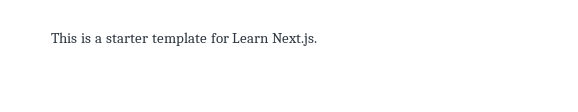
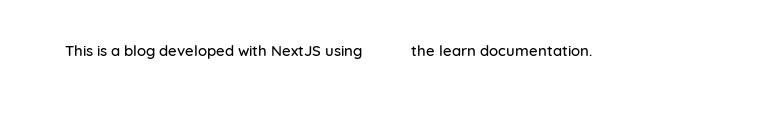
- This is a starter template for Learn Next.js.
+ This is a blog developed with NextJS using the learn documentation.

